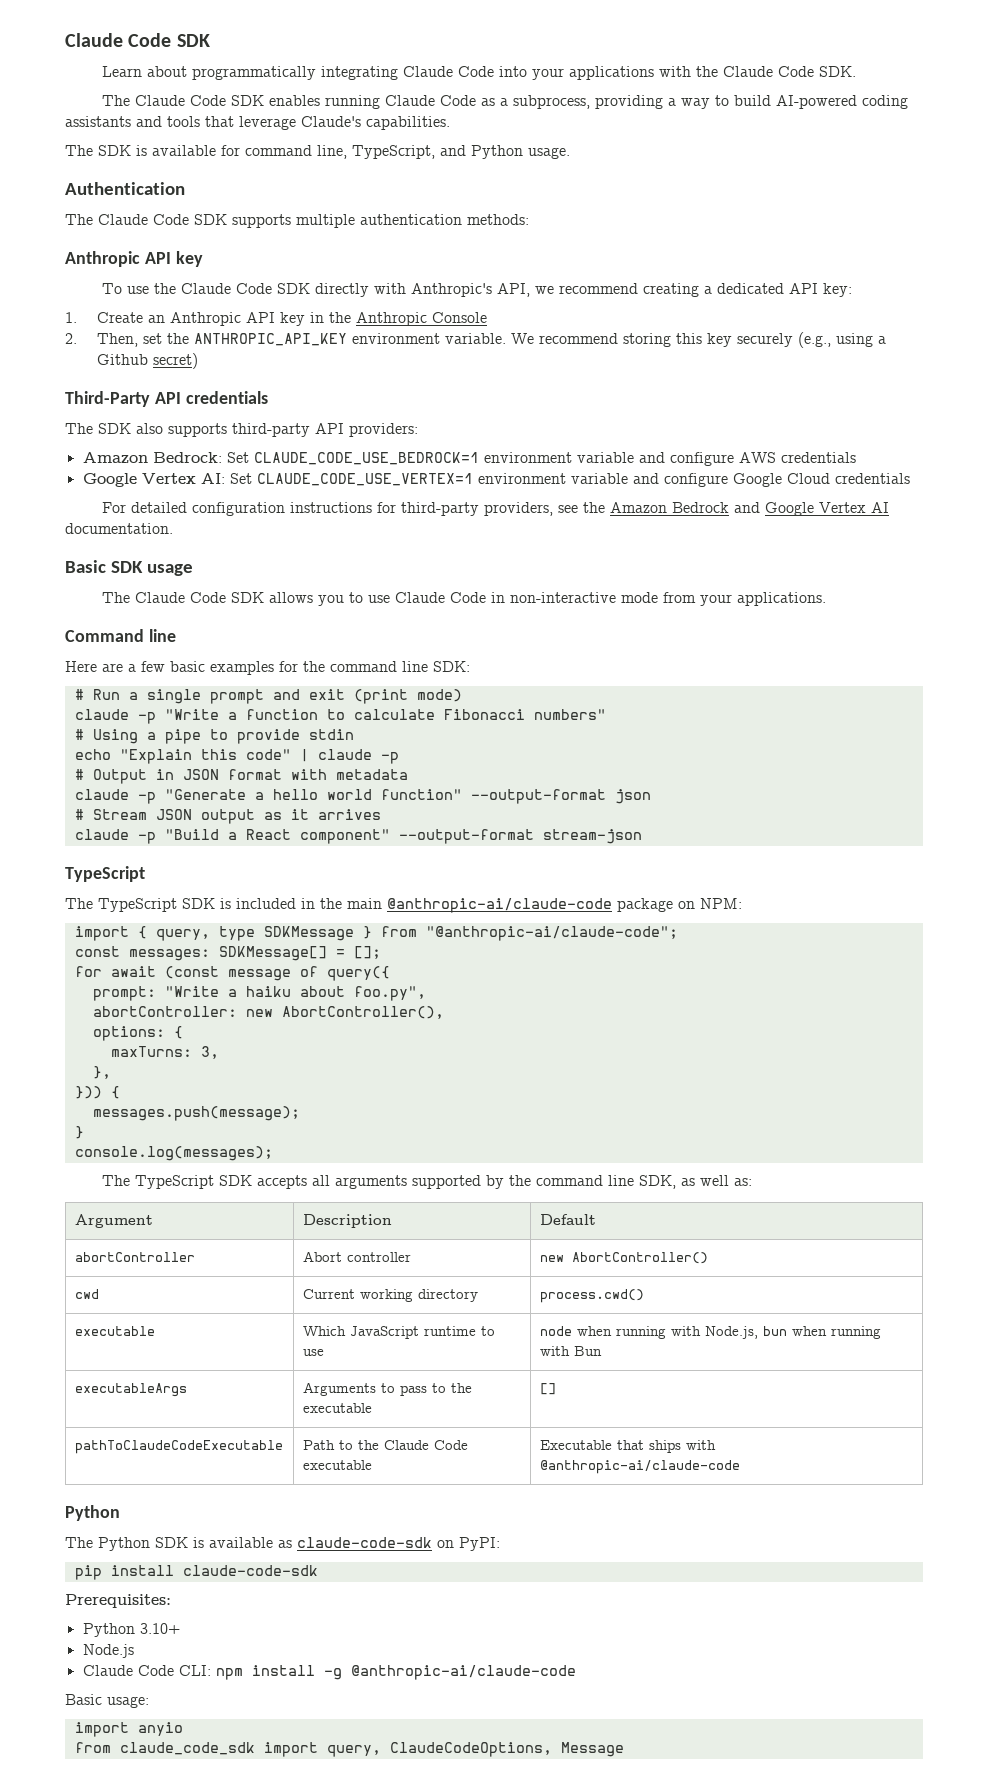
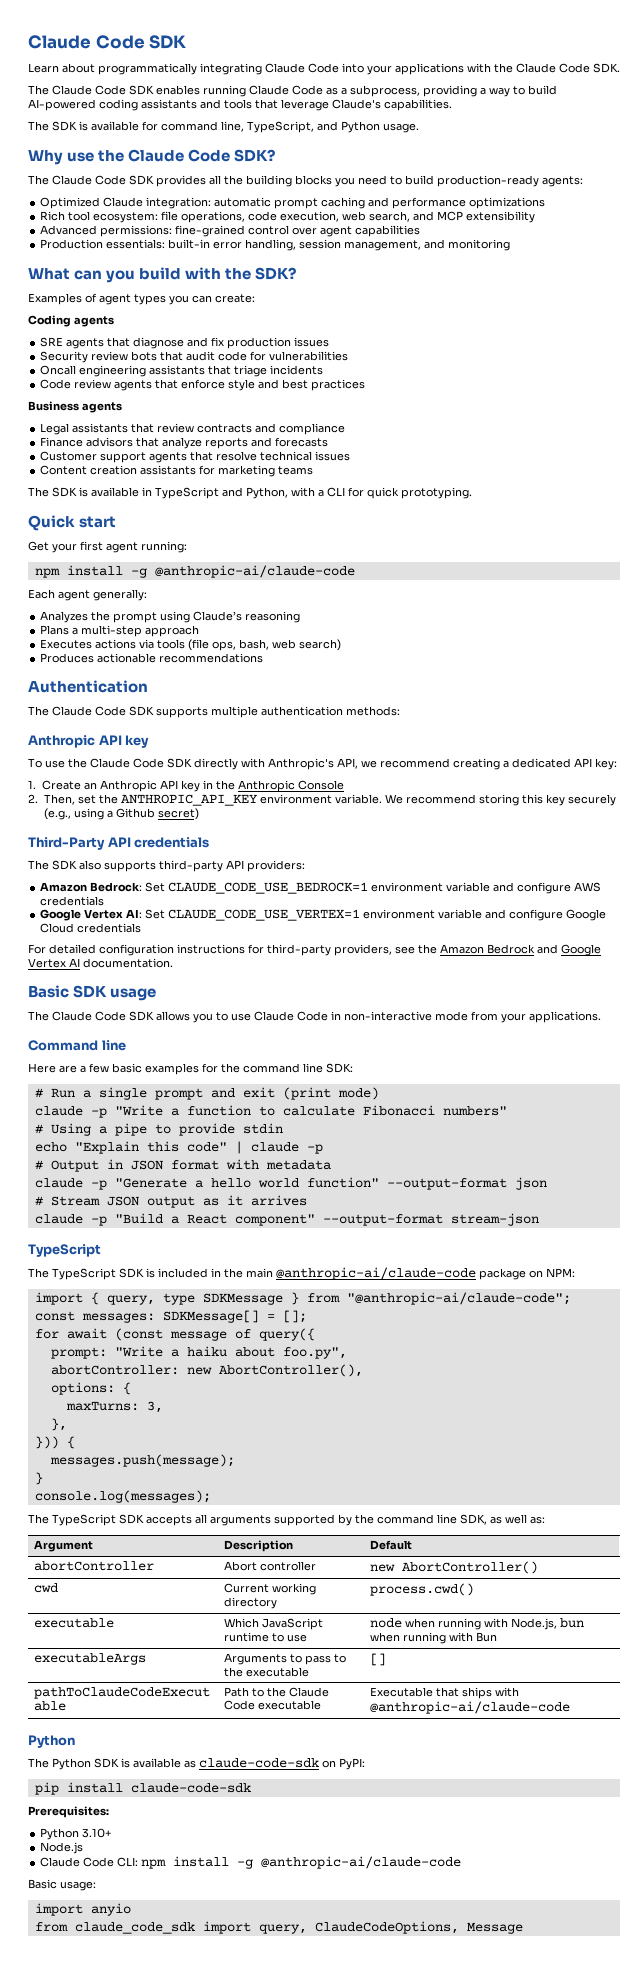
+ Why use the Claude Code SDK?
+ The Claude Code SDK provides all the building blocks you need to build production-ready agents:
+ Optimized Claude integration: automatic prompt caching and performance optimizations
+ Rich tool ecosystem: file operations, code execution, web search, and MCP extensibility
+ Advanced permissions: fine-grained control over agent capabilities
+ Production essentials: built-in error handling, session management, and monitoring
+ What can you build with the SDK?
+ Examples of agent types you can create:
+ Coding agents
+ SRE agents that diagnose and fix production issues
+ Security review bots that audit code for vulnerabilities
+ Oncall engineering assistants that triage incidents
+ Code review agents that enforce style and best practices
+ Business agents
+ Legal assistants that review contracts and compliance
+ Finance advisors that analyze reports and forecasts
+ Customer support agents that resolve technical issues
+ Content creation assistants for marketing teams
+ The SDK is available in TypeScript and Python, with a CLI for quick prototyping.
+ Quick start
+ Get your first agent running:
+ npm install -g @anthropic-ai/claude-code
+ Each agent generally:
+ Analyzes the prompt using Claude’s reasoning
+ Plans a multi-step approach
+ Executes actions via tools (file ops, bash, web search)
+ Produces actionable recommendations

